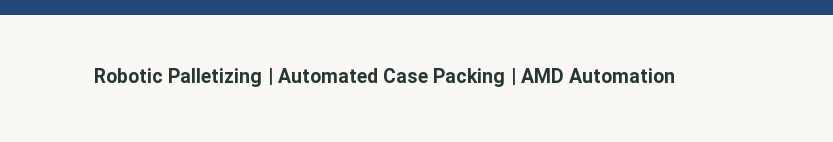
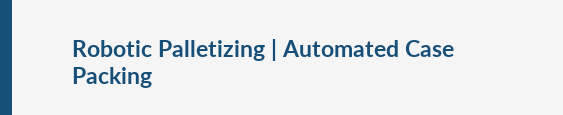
- Robotic Palletizing | Automated Case Packing | AMD Automation
+ Robotic Palletizing | Automated Case Packing

